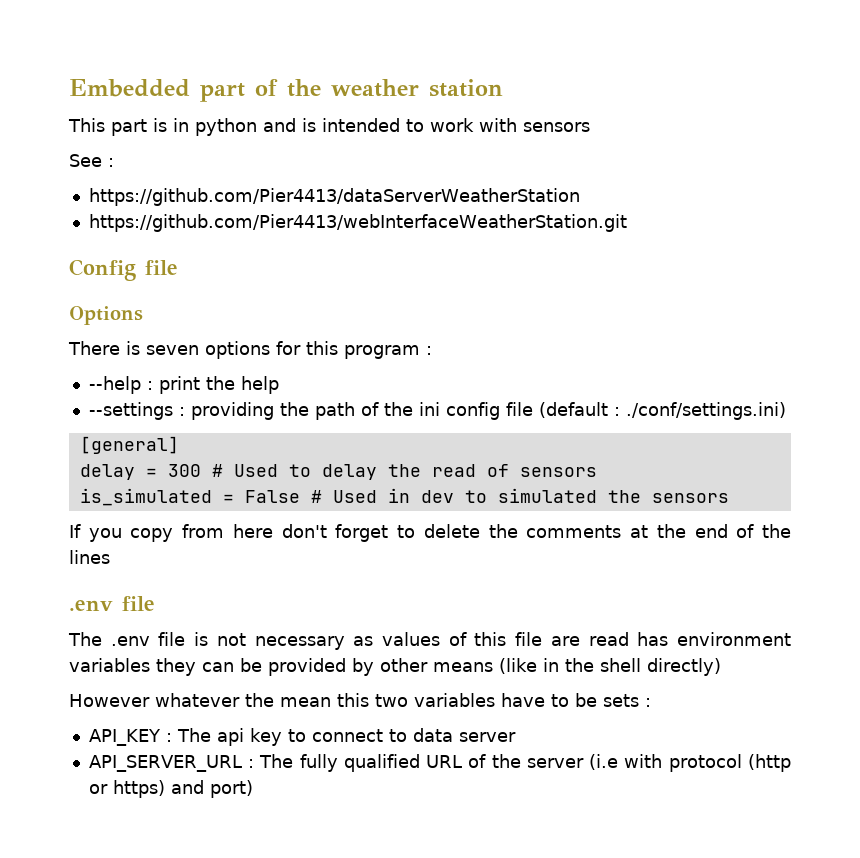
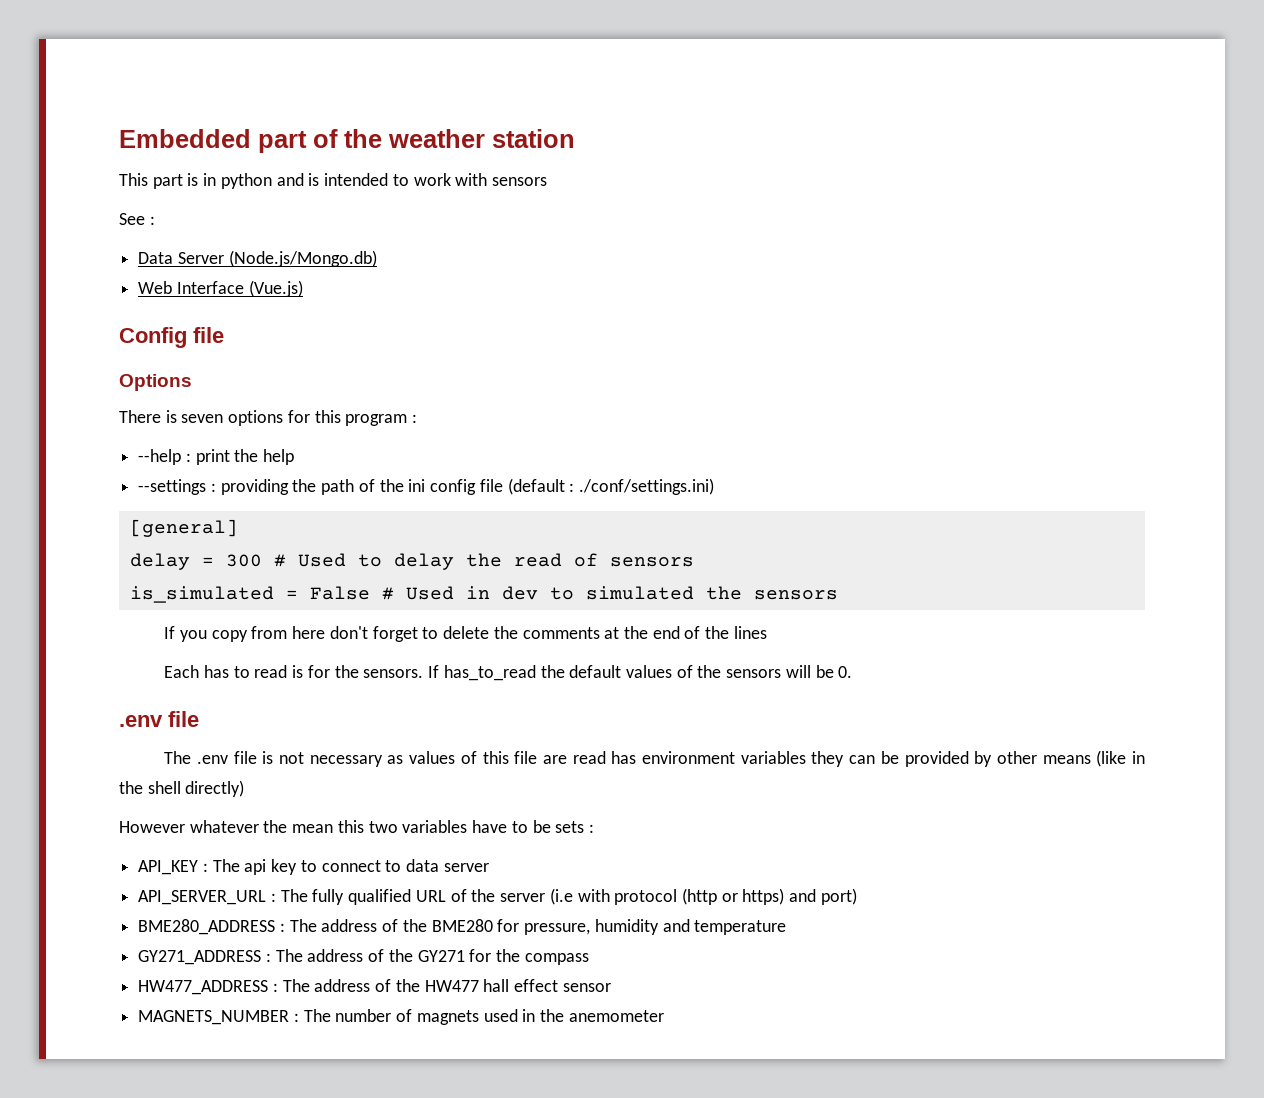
- https://github.com/Pier4413/dataServerWeatherStation
- https://github.com/Pier4413/webInterfaceWeatherStation.git
+ Data Server (Node.js/Mongo.db)
+ Web Interface (Vue.js)
+ Each has to read is for the sensors. If has_to_read the default values of the sensors will be 0.
+ BME280_ADDRESS : The address of the BME280 for pressure, humidity and temperature
+ GY271_ADDRESS : The address of the GY271 for the compass
+ HW477_ADDRESS : The address of the HW477 hall effect sensor
+ MAGNETS_NUMBER : The number of magnets used in the anemometer

